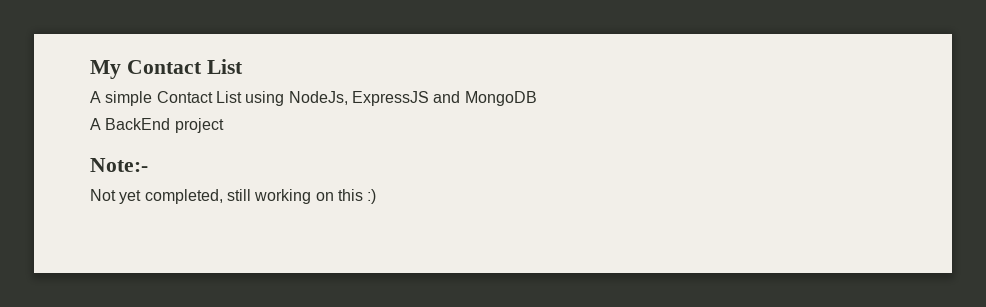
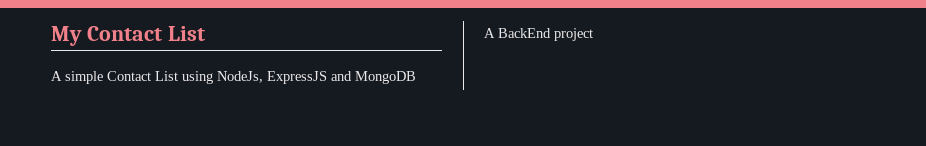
- Note:-
- Not yet completed, still working on this :)

